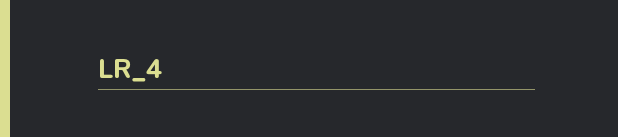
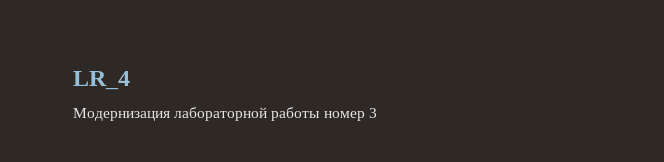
+ Модернизация лабораторной работы номер 3

